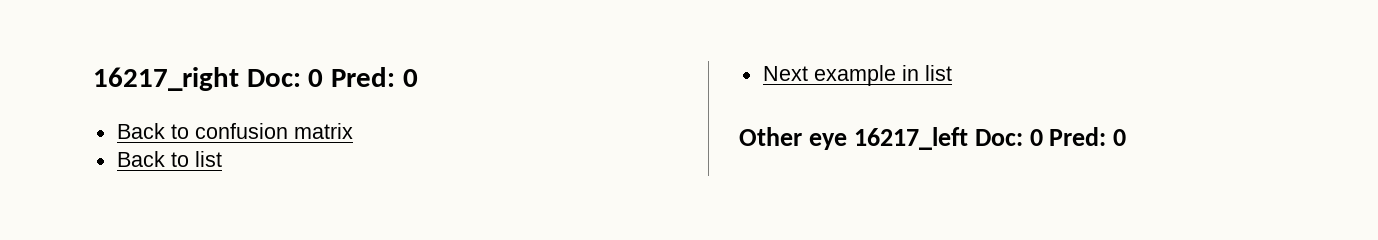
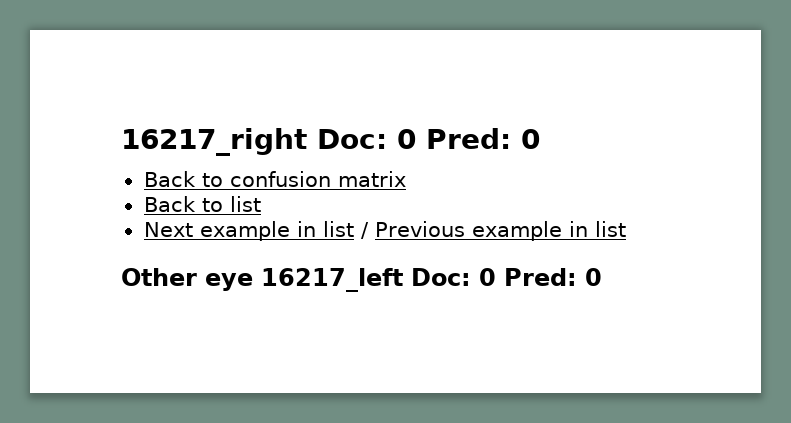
- Next example in list
+ Next example in list / Previous example in list

